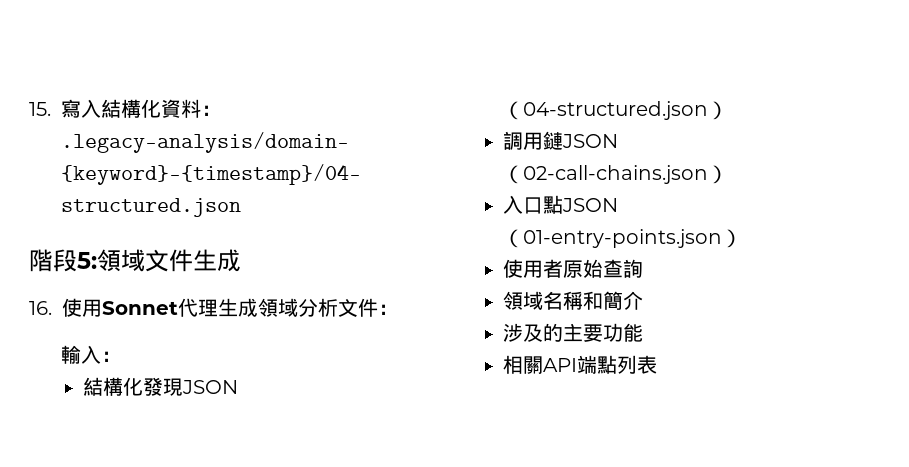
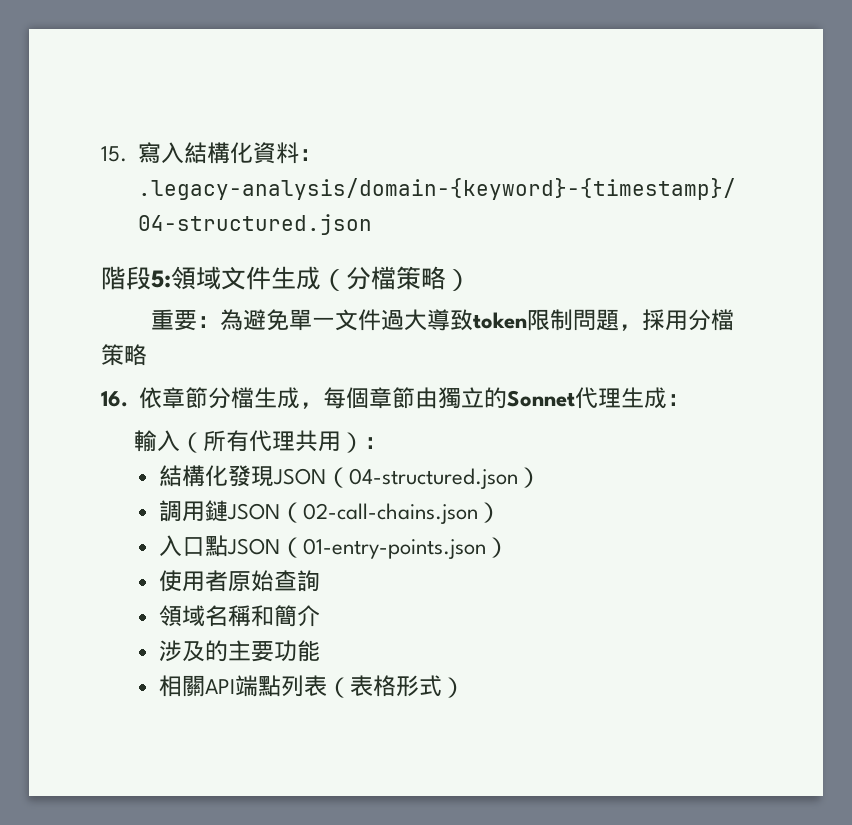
- 階段5:領域文件生成
- 16.使用Sonnet代理生成領域分析文件：
- 輸入：
+ 階段5:領域文件生成（分檔策略）
+ 重要：為避免單一文件過大導致token限制問題，採用分檔策略
+ 16.依章節分檔生成，每個章節由獨立的Sonnet代理生成：
+ 輸入（所有代理共用）：
- 相關API端點列表
+ 相關API端點列表（表格形式）

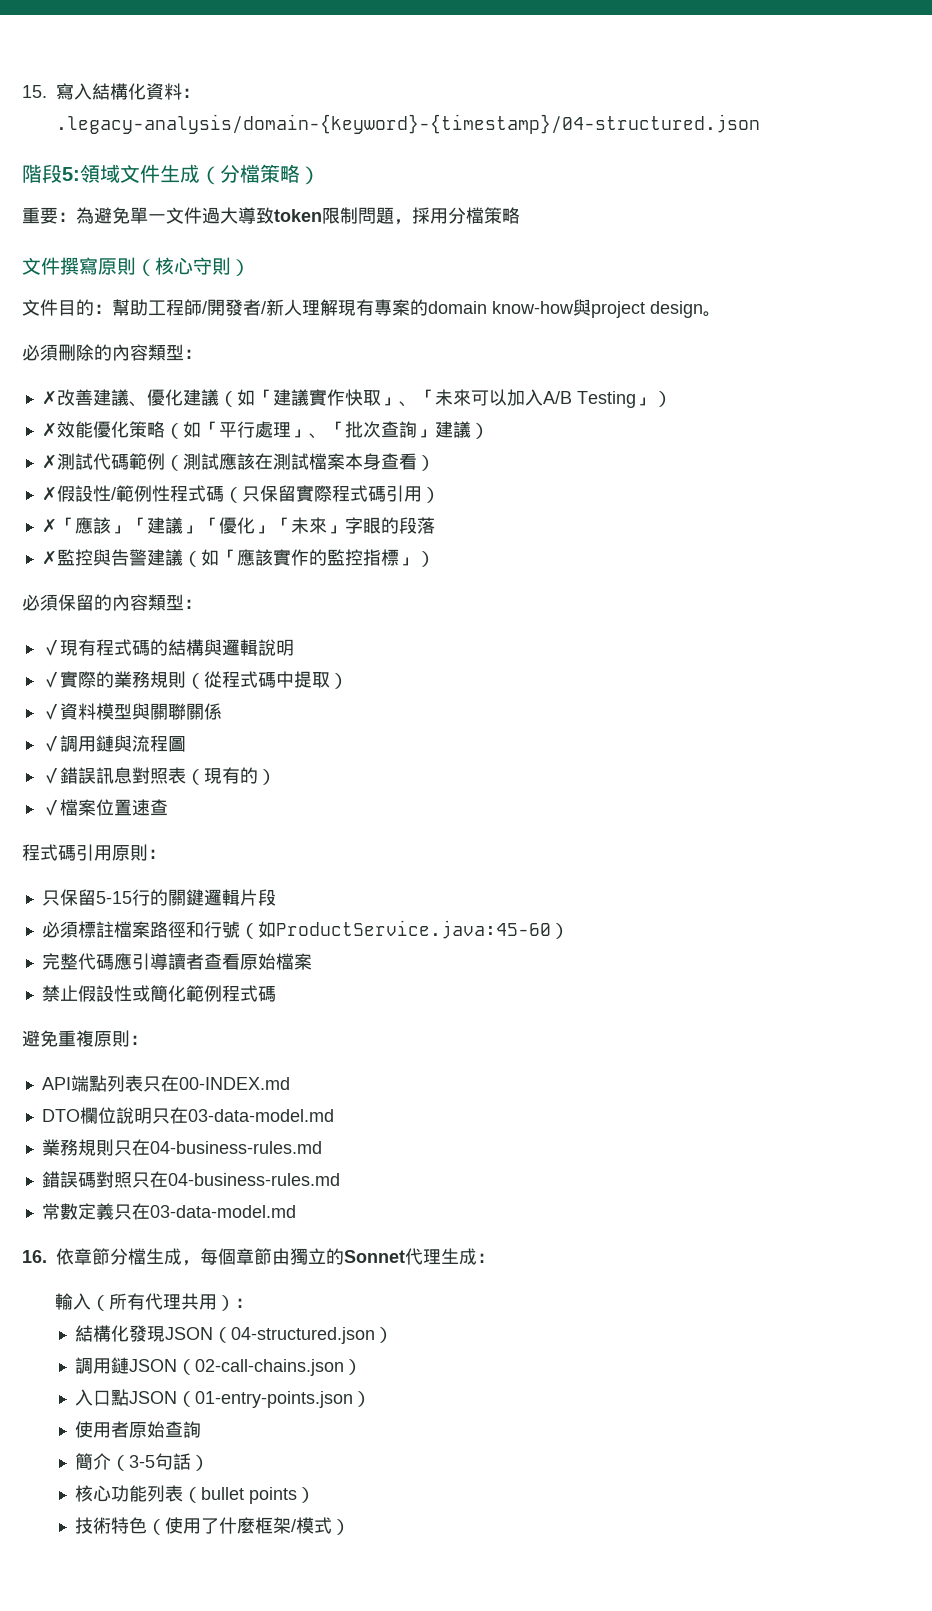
+ 文件撰寫原則（核心守則）
+ 文件目的：幫助工程師/開發者/新人理解現有專案的domain know-how與project design。
+ 必須刪除的內容類型：
+ ✗改善建議、優化建議（如「建議實作快取」、「未來可以加入A/B Testing」）
+ ✗效能優化策略（如「平行處理」、「批次查詢」建議）
+ ✗測試代碼範例（測試應該在測試檔案本身查看）
+ ✗假設性/範例性程式碼（只保留實際程式碼引用）
+ ✗「應該」「建議」「優化」「未來」字眼的段落
+ ✗監控與告警建議（如「應該實作的監控指標」）
+ 必須保留的內容類型：
+ ✓現有程式碼的結構與邏輯說明
+ ✓實際的業務規則（從程式碼中提取）
+ ✓資料模型與關聯關係
+ ✓調用鏈與流程圖
+ ✓錯誤訊息對照表（現有的）
+ ✓檔案位置速查
+ 程式碼引用原則：
+ 只保留5-15行的關鍵邏輯片段
+ 必須標註檔案路徑和行號（如ProductService.java:45-60）
+ 完整代碼應引導讀者查看原始檔案
+ 禁止假設性或簡化範例程式碼
+ 避免重複原則：
+ API端點列表只在00-INDEX.md
+ DTO欄位說明只在03-data-model.md
+ 業務規則只在04-business-rules.md
+ 錯誤碼對照只在04-business-rules.md
+ 常數定義只在03-data-model.md
- 領域名稱和簡介
- 涉及的主要功能
- 相關API端點列表（表格形式）
+ 簡介（3-5句話）
+ 核心功能列表（bullet points）
+ 技術特色（使用了什麼框架/模式）

